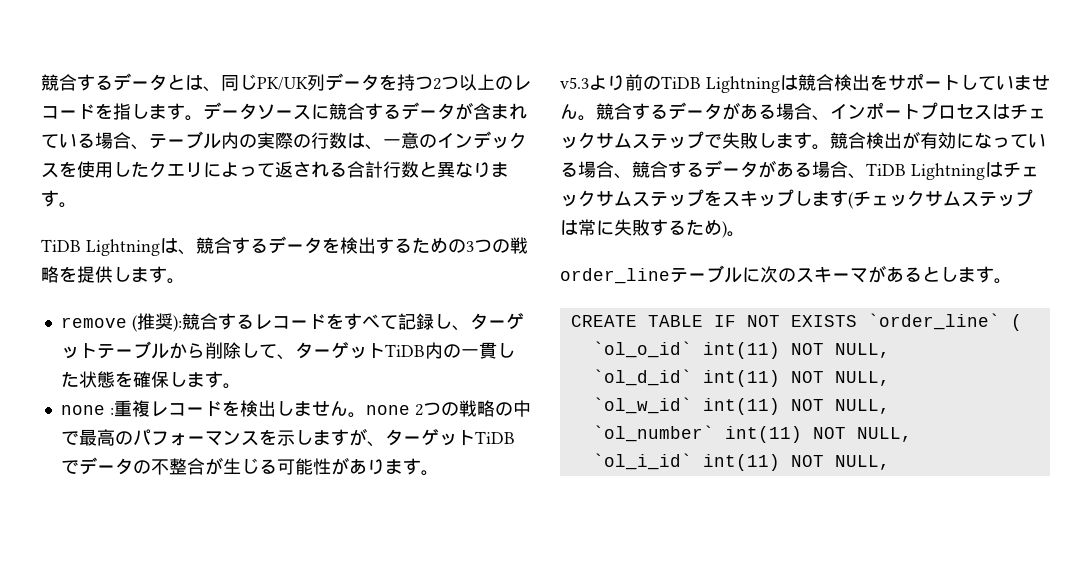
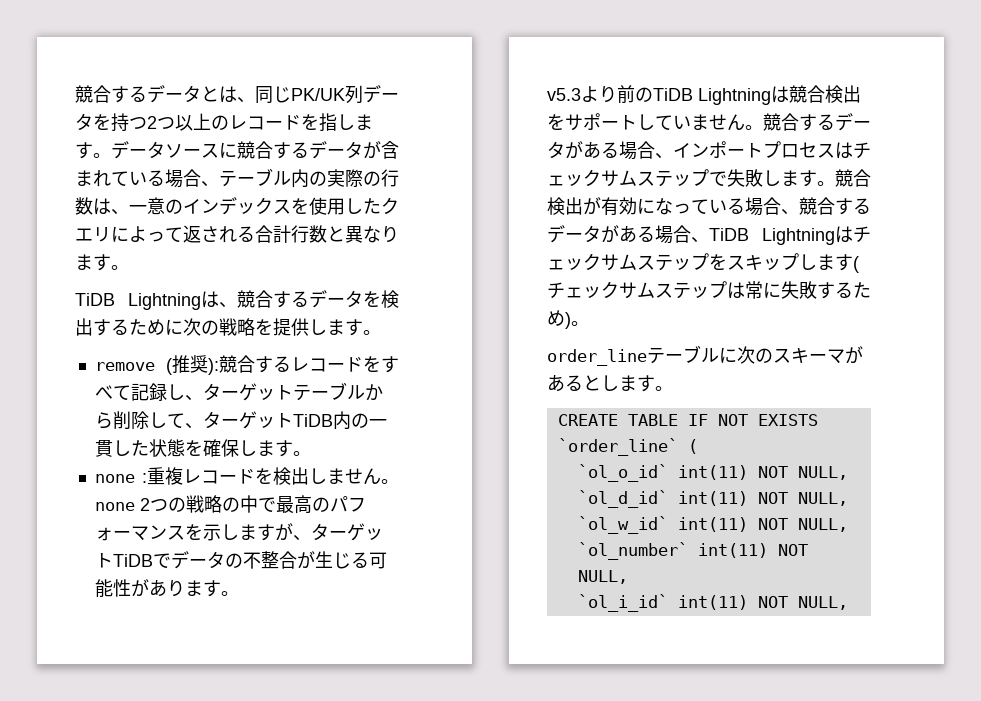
- TiDB Lightningは、競合するデータを検出するための3つの戦略を提供します。
+ TiDB Lightningは、競合するデータを検出するために次の戦略を提供します。

